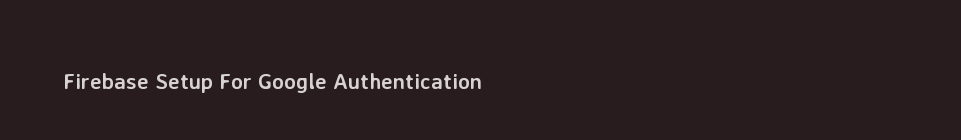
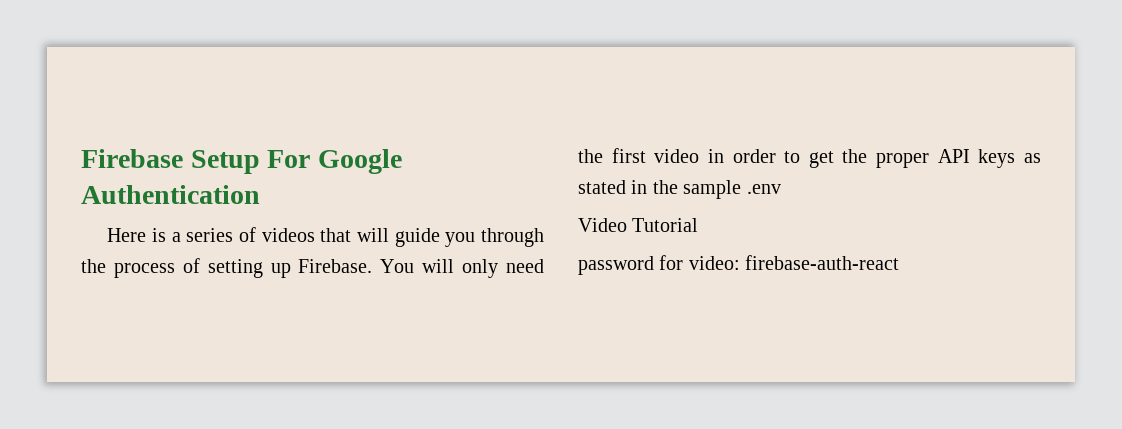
+ Here is a series of videos that will guide you through the process of setting up Firebase. You will only need the first video in order to get the proper API keys as stated in the sample .env
+ Video Tutorial
+ password for video: firebase-auth-react

